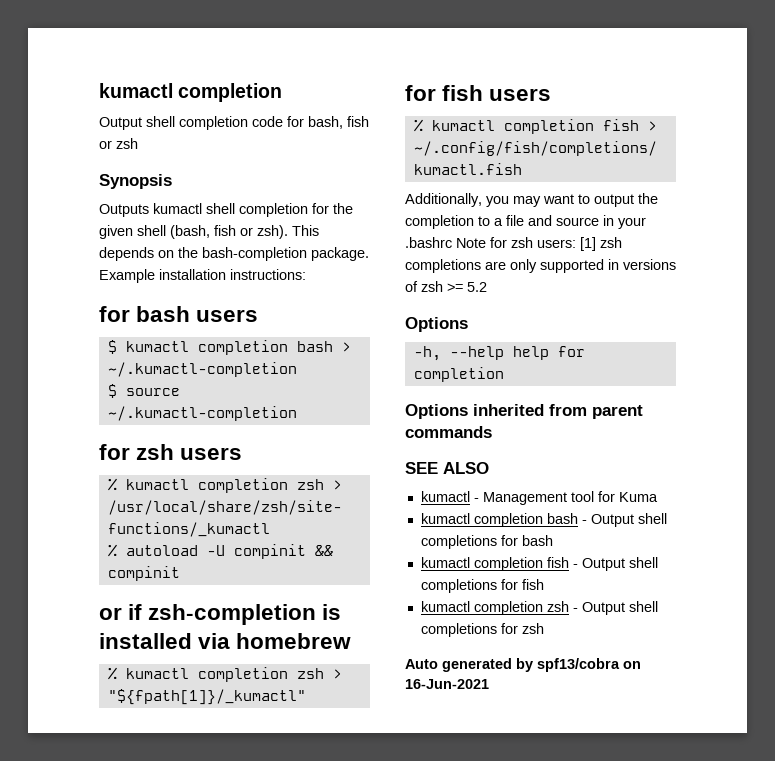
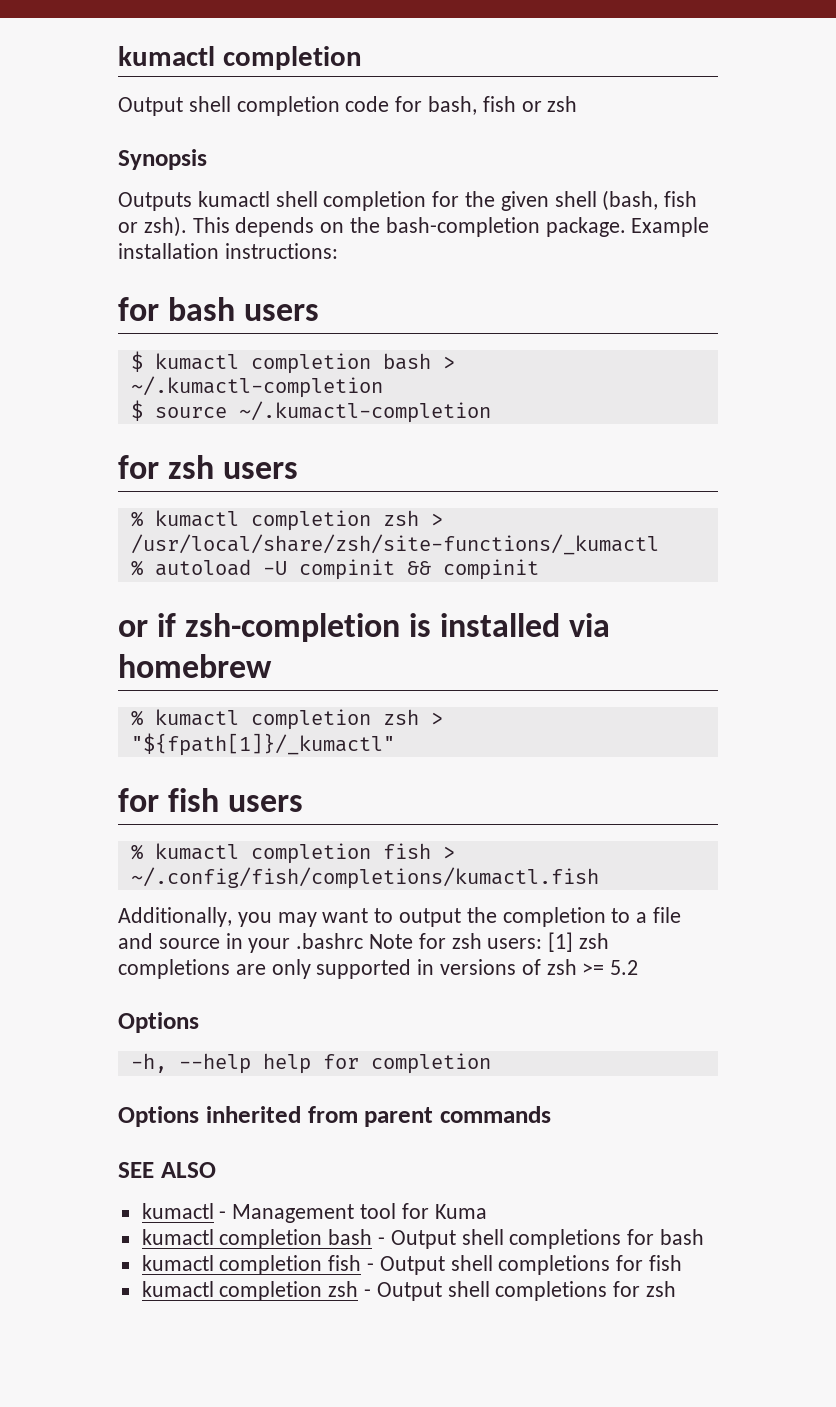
- Auto generated by spf13/cobra on 16-Jun-2021

